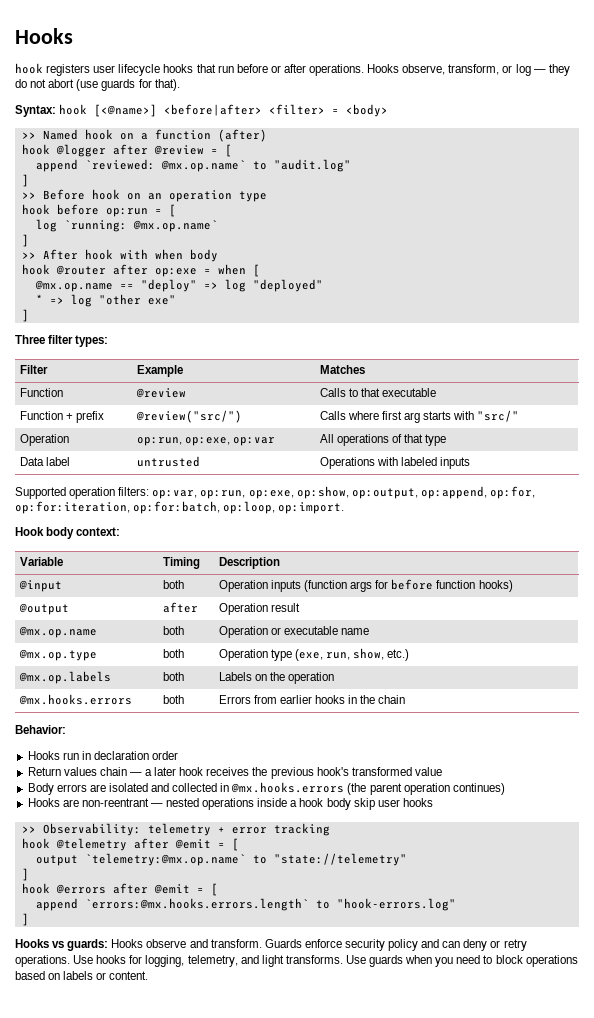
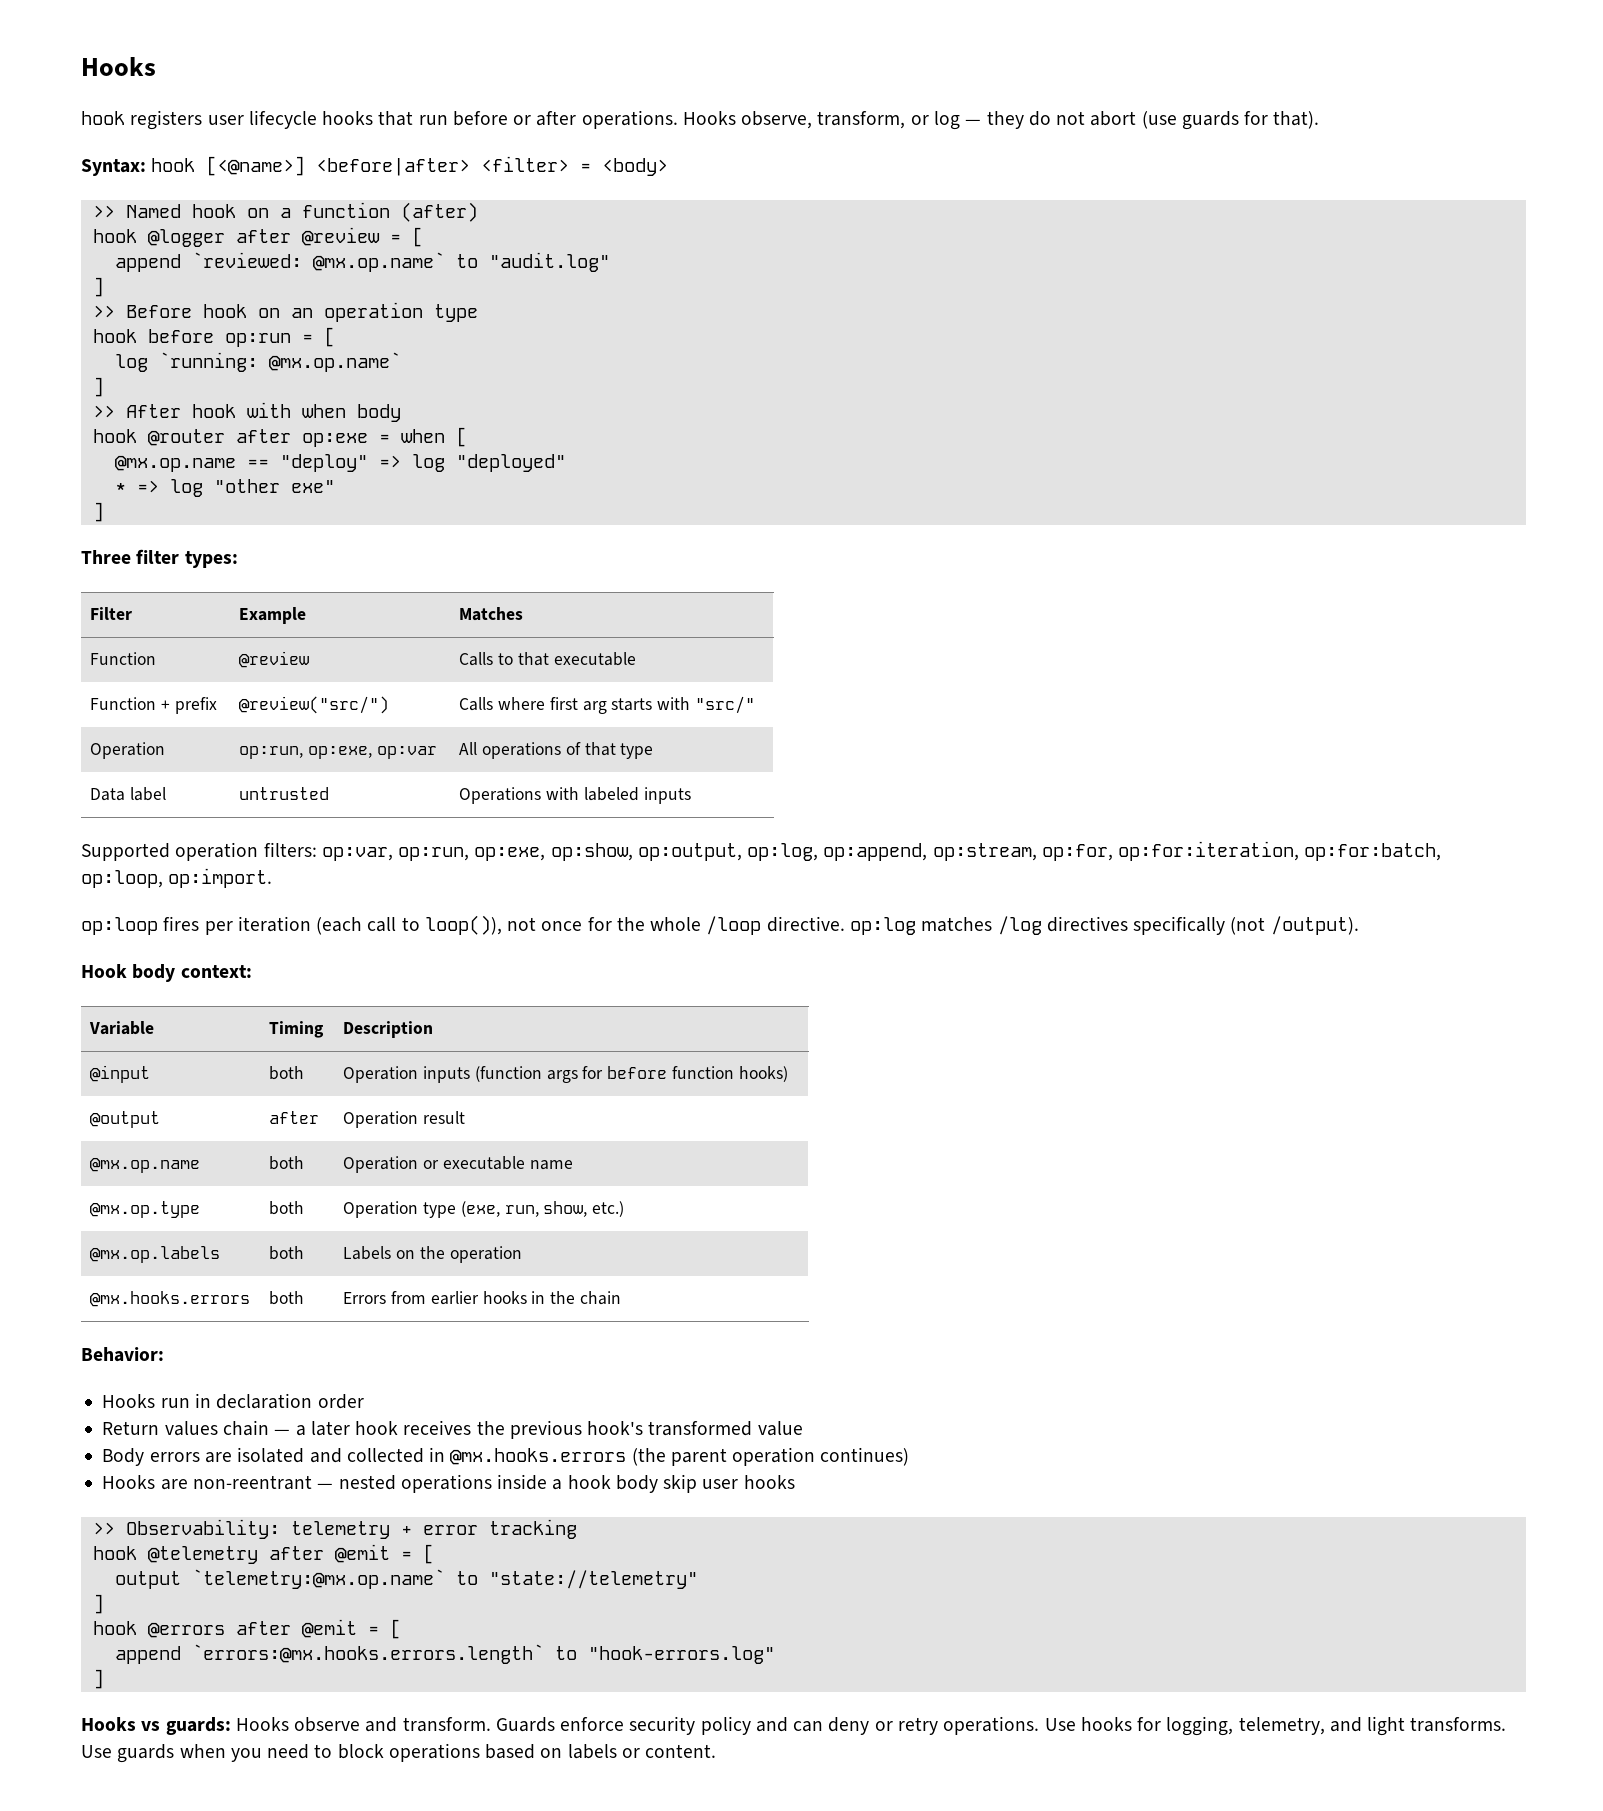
- Supported operation filters: op:var, op:run, op:exe, op:show, op:output, op:append, op:for, op:for:iteration, op:for:batch, op:loop, op:import.
+ Supported operation filters: op:var, op:run, op:exe, op:show, op:output, op:log, op:append, op:stream, op:for, op:for:iteration, op:for:batch, op:loop, op:import.
+ op:loop fires per iteration (each call to loop()), not once for the whole /loop directive. op:log matches /log directives specifically (not /output).

